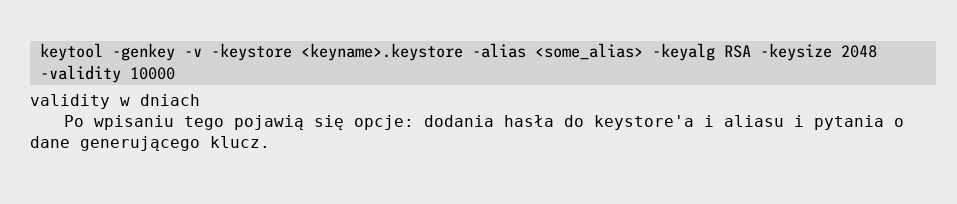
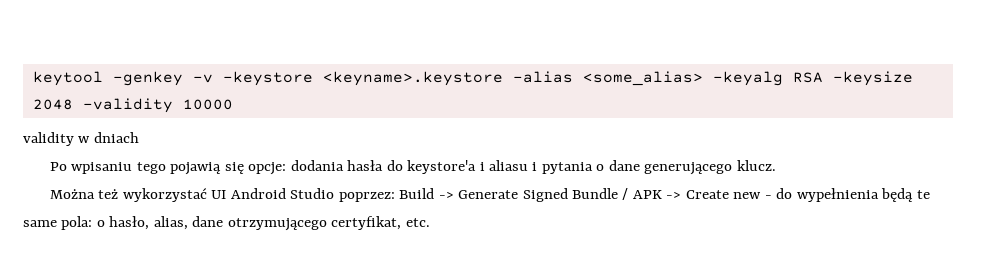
+ Można też wykorzystać UI Android Studio poprzez: Build -> Generate Signed Bundle / APK -> Create new - do wypełnienia będą te same pola: o hasło, alias, dane otrzymującego certyfikat, etc.

